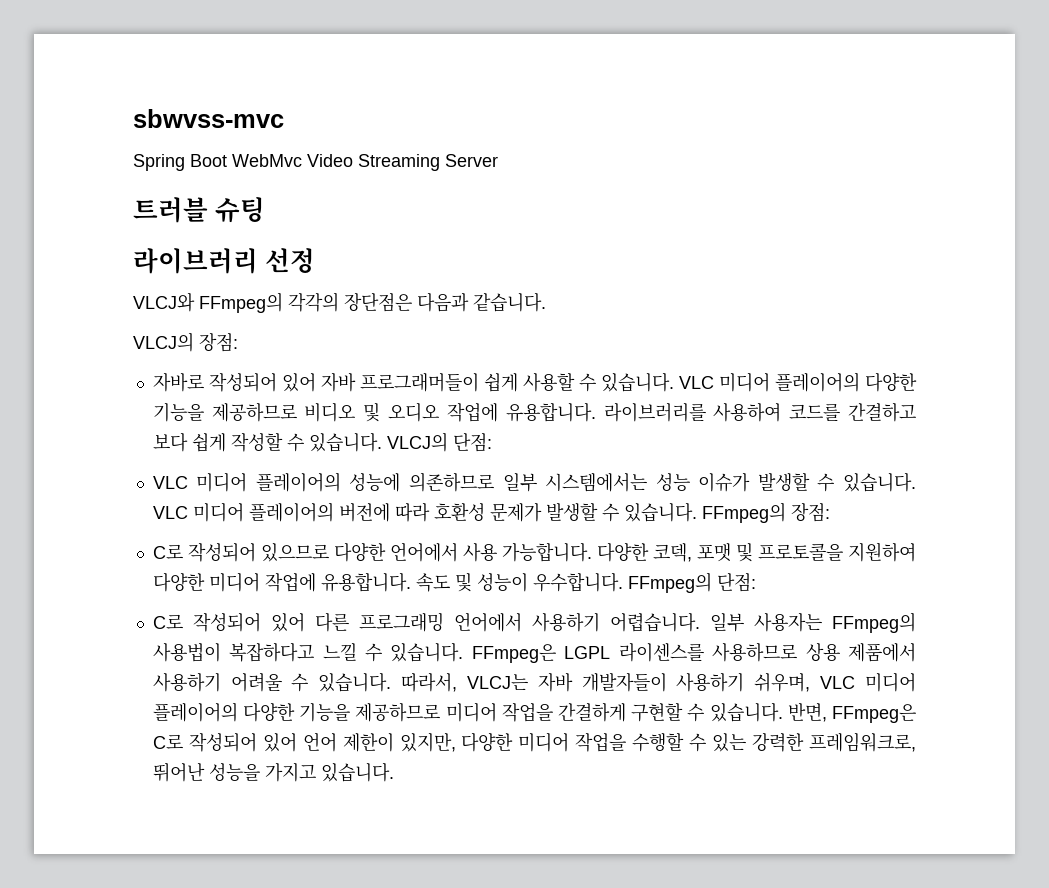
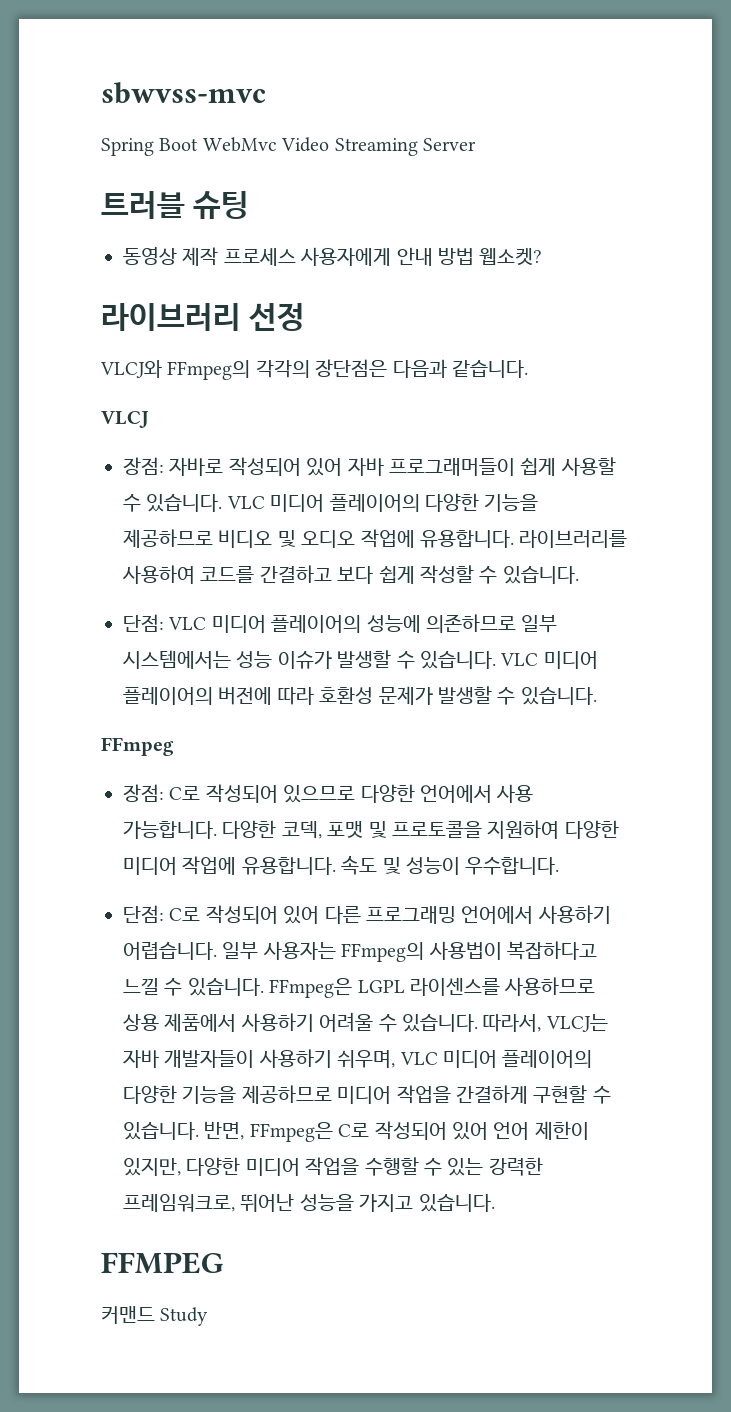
+ 동영상 제작 프로세스 사용자에게 안내 방법 웹소켓?
- VLCJ의 장점:
- 자바로 작성되어 있어 자바 프로그래머들이 쉽게 사용할 수 있습니다.
+ VLCJ
+ 장점: 자바로 작성되어 있어 자바 프로그래머들이 쉽게 사용할 수 있습니다.
- 라이브러리를 사용하여 코드를 간결하고 보다 쉽게 작성할 수 있습니다. VLCJ의 단점:
- VLC 미디어 플레이어의 성능에 의존하므로 일부 시스템에서는 성능 이슈가 발생할 수 있습니다.
+ 라이브러리를 사용하여 코드를 간결하고 보다 쉽게 작성할 수 있습니다.
+ 단점: VLC 미디어 플레이어의 성능에 의존하므로 일부 시스템에서는 성능 이슈가 발생할 수 있습니다.
- VLC 미디어 플레이어의 버전에 따라 호환성 문제가 발생할 수 있습니다. FFmpeg의 장점:
- C로 작성되어 있으므로 다양한 언어에서 사용 가능합니다.
+ VLC 미디어 플레이어의 버전에 따라 호환성 문제가 발생할 수 있습니다.
+ FFmpeg
+ 장점: C로 작성되어 있으므로 다양한 언어에서 사용 가능합니다.
- 속도 및 성능이 우수합니다. FFmpeg의 단점:
- C로 작성되어 있어 다른 프로그래밍 언어에서 사용하기 어렵습니다.
+ 속도 및 성능이 우수합니다.
+ 단점: C로 작성되어 있어 다른 프로그래밍 언어에서 사용하기 어렵습니다.
+ FFMPEG
+ 커맨드 Study

